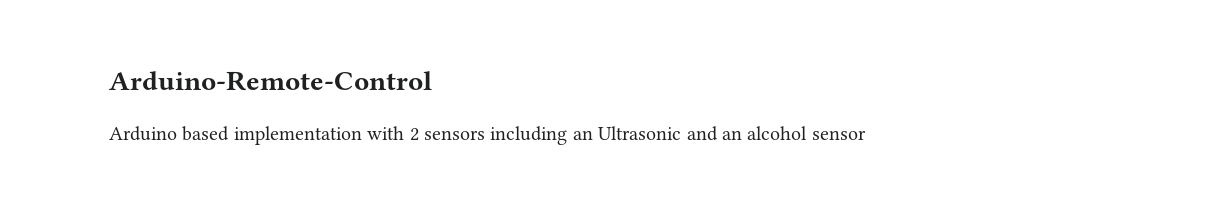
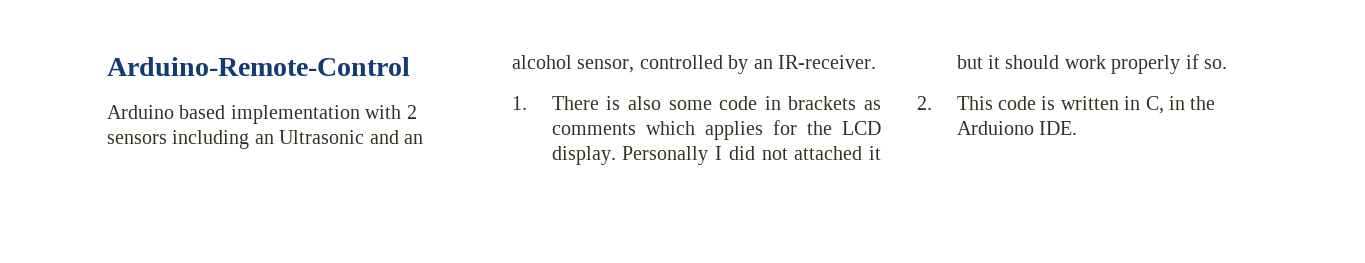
- Arduino based implementation with 2 sensors including an Ultrasonic and an alcohol sensor
+ Arduino based implementation with 2 sensors including an Ultrasonic and an alcohol sensor, controlled by an IR-receiver.
+ 1. There is also some code in brackets as comments which applies for the LCD display. Personally I did not attached it but it should work properly if so.
+ 2. This code is written in C, in the Arduiono IDE.

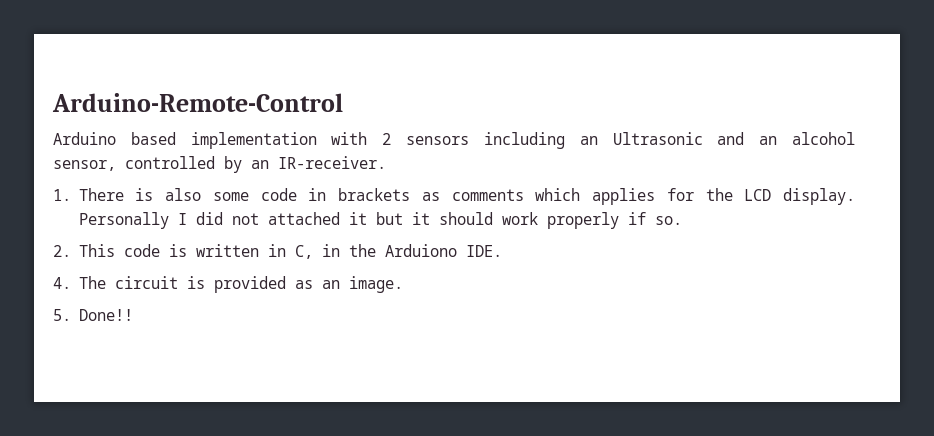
+ 4. The circuit is provided as an image.
+ 5. Done!!

